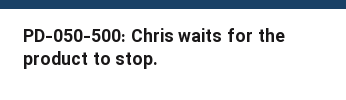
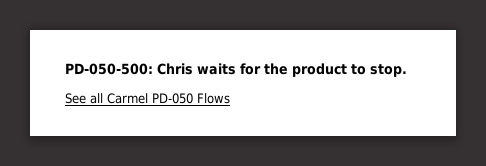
+ See all Carmel PD-050 Flows

